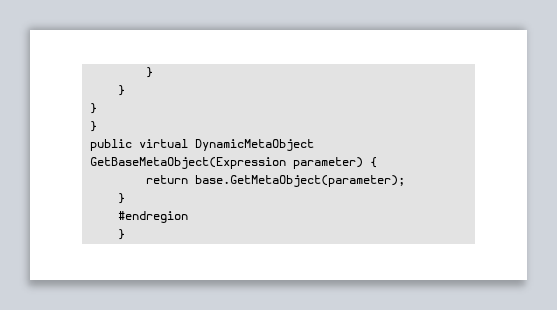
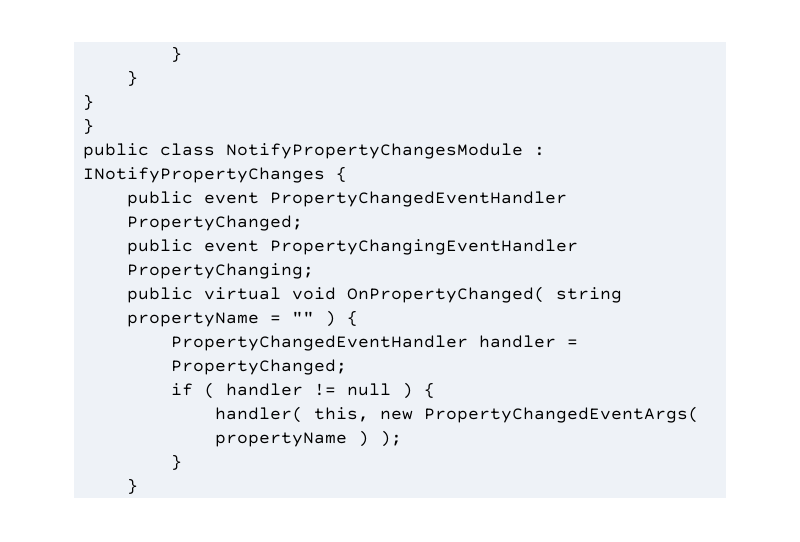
- public virtual DynamicMetaObject GetBaseMetaObject(Expression parameter) {
- return base.GetMetaObject(parameter);
+ public class NotifyPropertyChangesModule : INotifyPropertyChanges {
+ public event PropertyChangedEventHandler PropertyChanged;
+ public event PropertyChangingEventHandler PropertyChanging;
+ public virtual void OnPropertyChanged( string propertyName = "" ) {
+ PropertyChangedEventHandler handler = PropertyChanged;
+ if ( handler != null ) {
+ handler( this, new PropertyChangedEventArgs( propertyName ) );
  }
- #endregion

